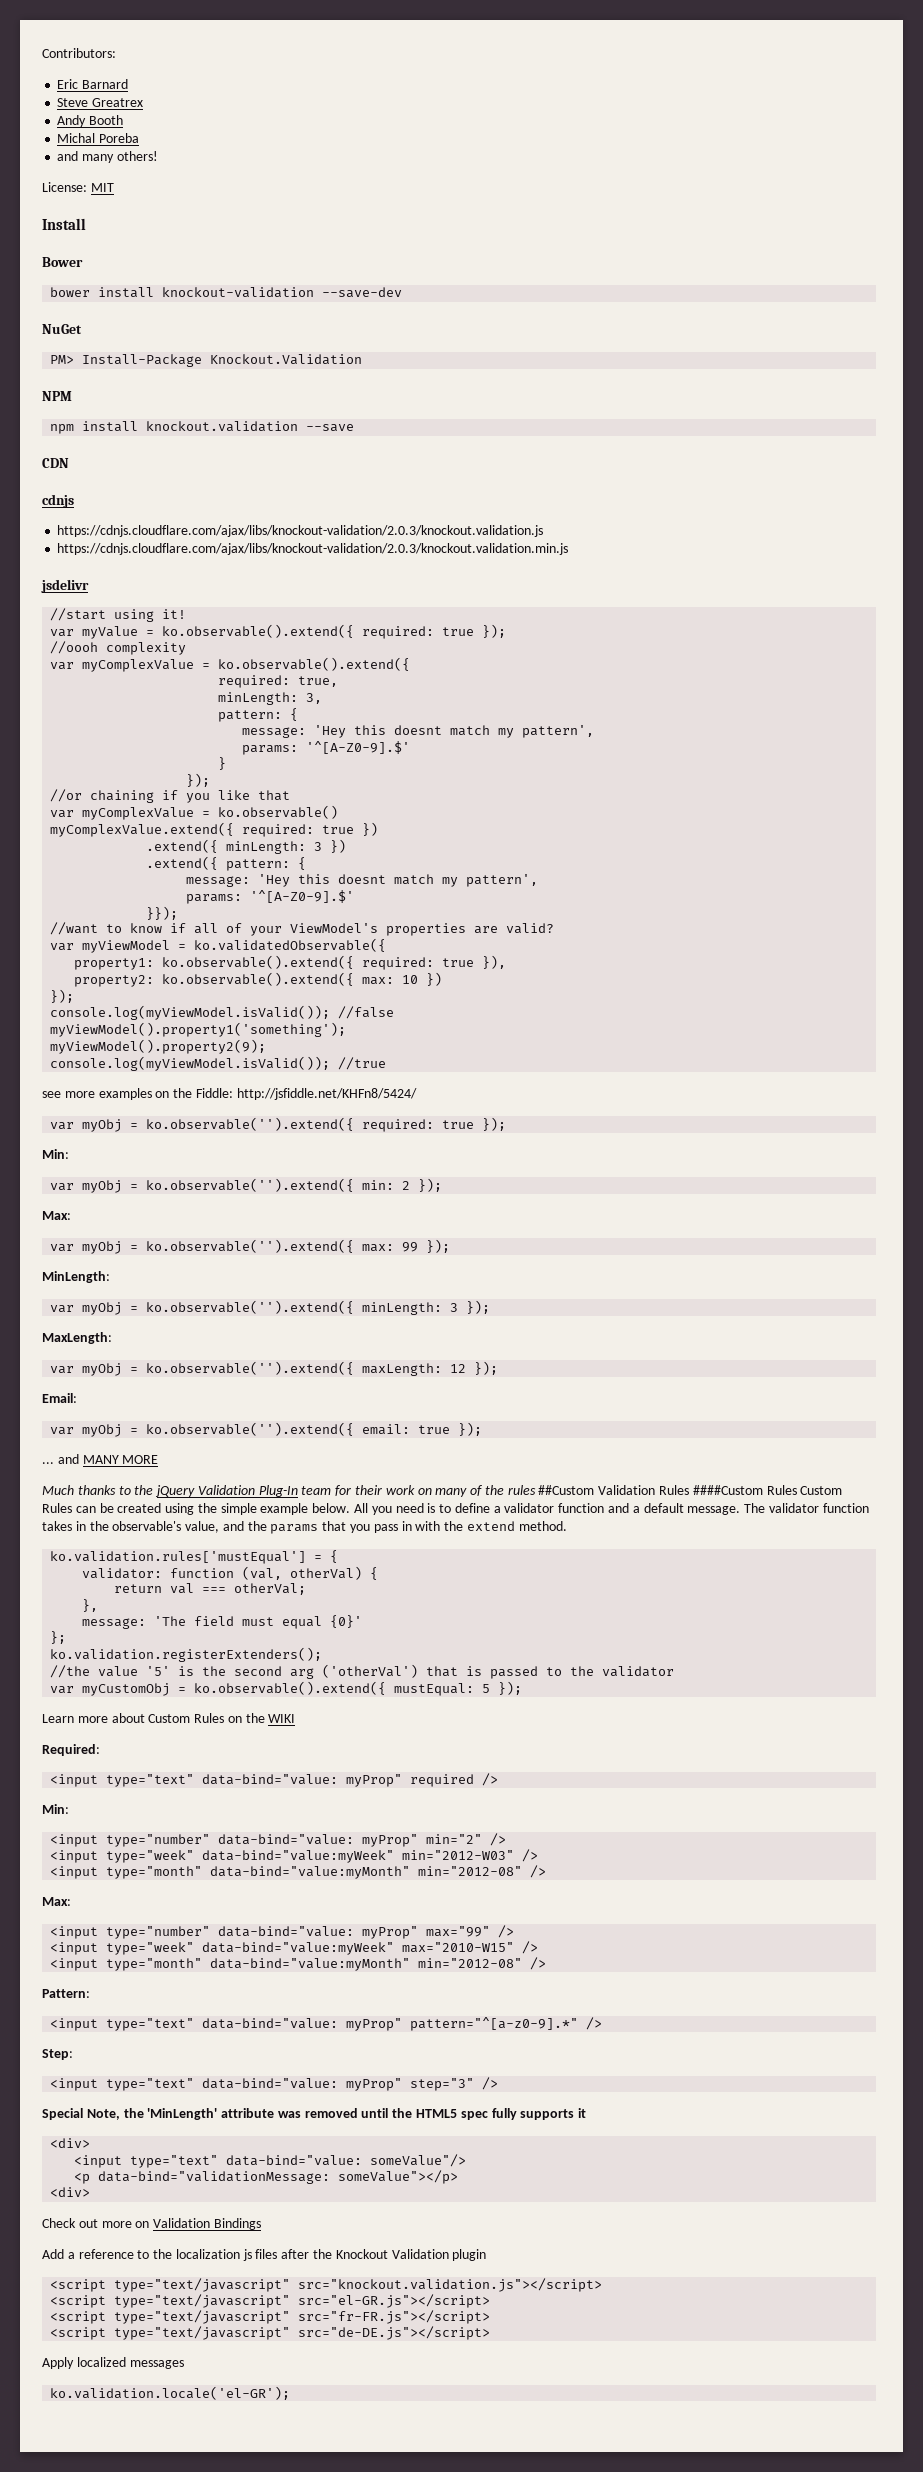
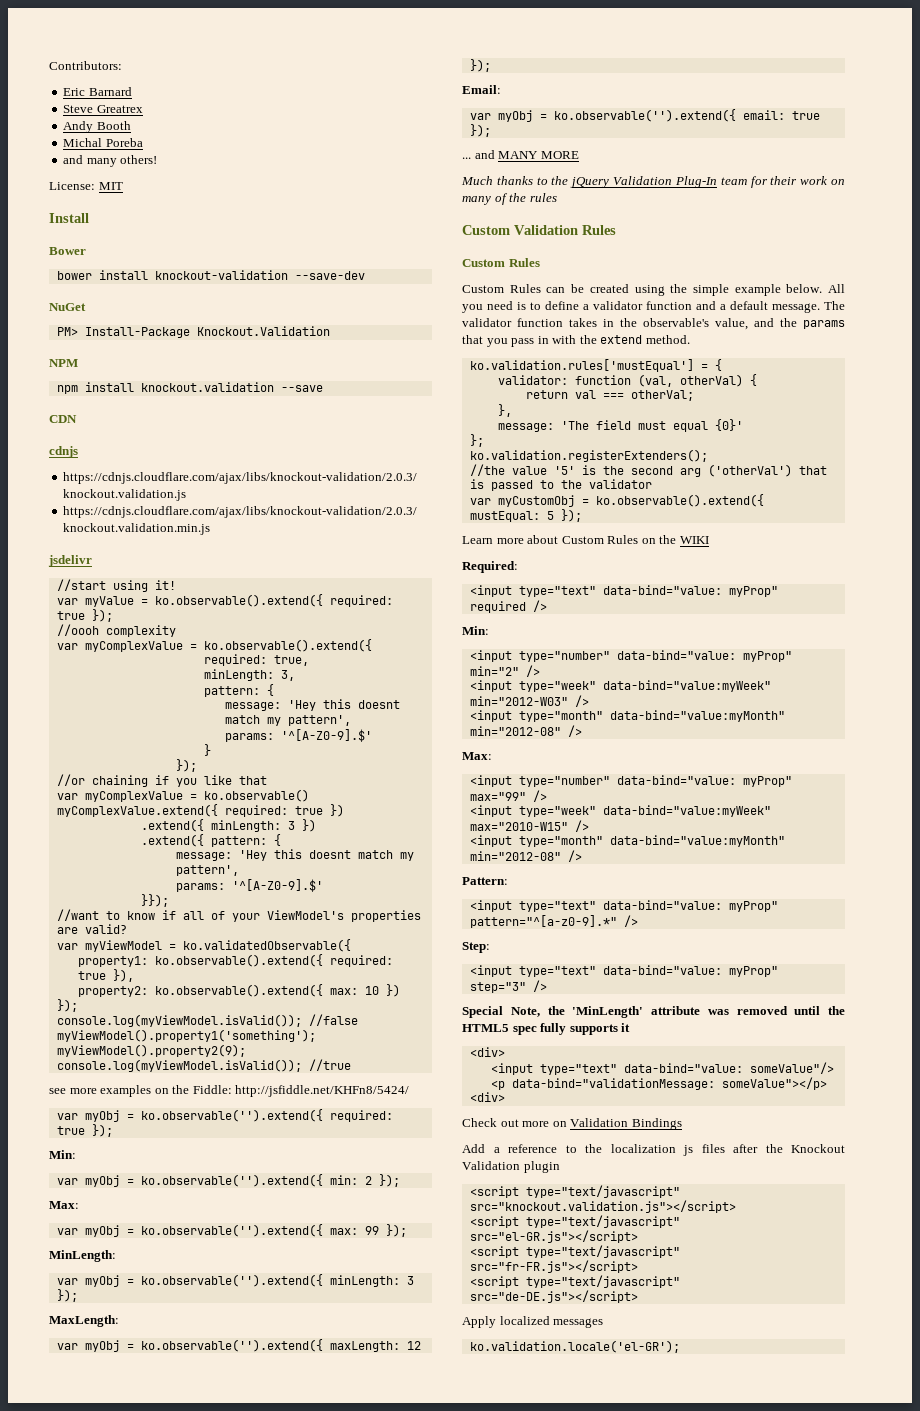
- Much thanks to the jQuery Validation Plug-In team for their work on many of the rules ##Custom Validation Rules ####Custom Rules Custom Rules can be created using the simple example below.
+ Much thanks to the jQuery Validation Plug-In team for their work on many of the rules
+ Custom Validation Rules
+ Custom Rules
+ Custom Rules can be created using the simple example below.

